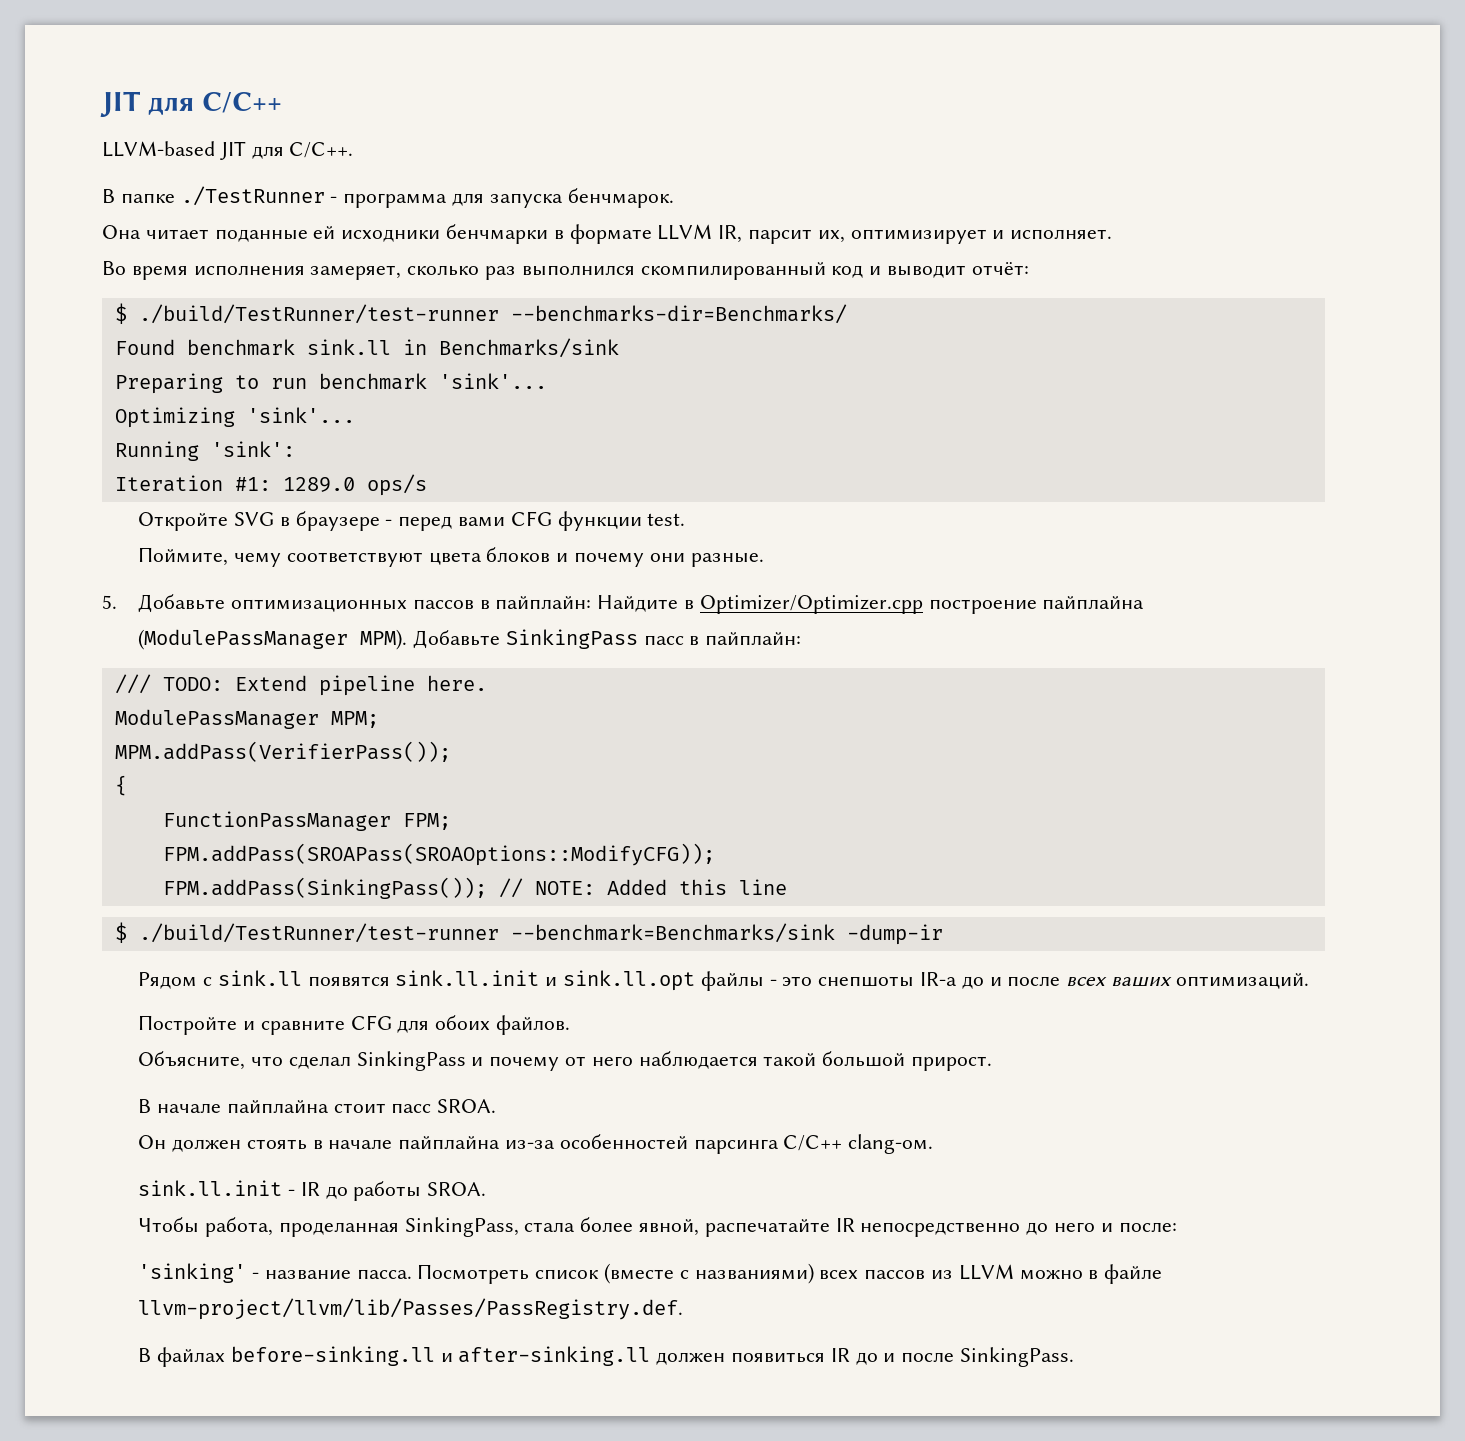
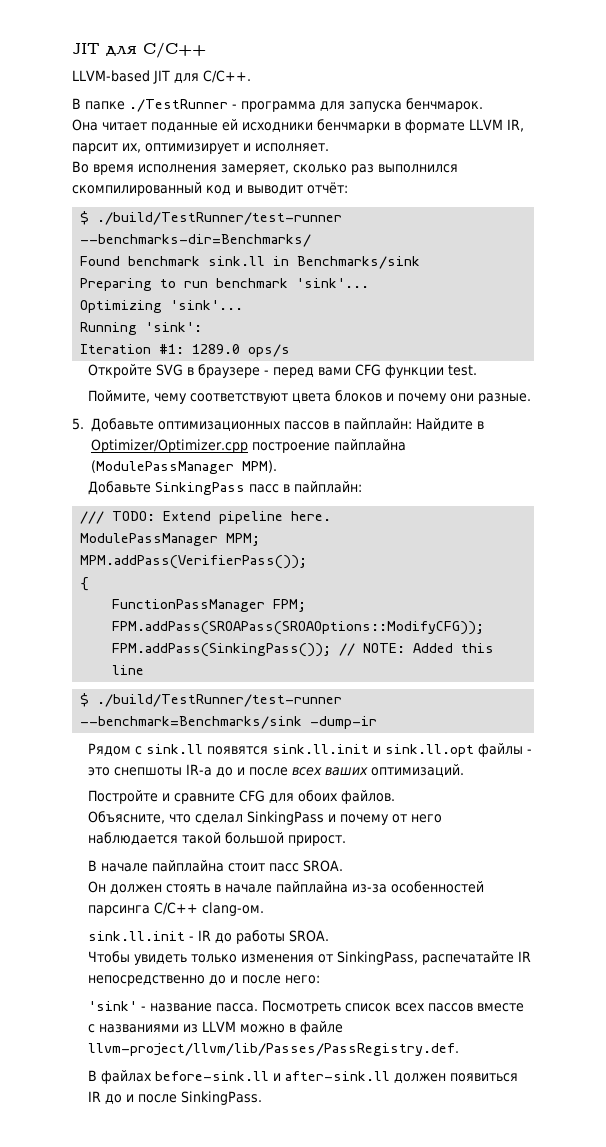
- 5. Добавьте оптимизационных пассов в пайплайн: Найдите в Optimizer/Optimizer.cpp построение пайплайна (ModulePassManager MPM). Добавьте SinkingPass пасс в пайплайн:
+ 5. Добавьте оптимизационных пассов в пайплайн: Найдите в Optimizer/Optimizer.cpp построение пайплайна (ModulePassManager MPM).
+ Добавьте SinkingPass пасс в пайплайн:
- Чтобы работа, проделанная SinkingPass, стала более явной, распечатайте IR непосредственно до него и после:
- 'sinking' - название пасса.
+ Чтобы увидеть только изменения от SinkingPass, распечатайте IR непосредственно до и после него:
+ 'sink' - название пасса.
- Посмотреть список (вместе с названиями) всех пассов из LLVM можно в файле llvm-project/llvm/lib/Passes/PassRegistry.def.
+ Посмотреть список всех пассов вместе с названиями из LLVM можно в файле llvm-project/llvm/lib/Passes/PassRegistry.def.
- В файлах before-sinking.ll и after-sinking.ll должен появиться IR до и после SinkingPass.
+ В файлах before-sink.ll и after-sink.ll должен появиться IR до и после SinkingPass.

